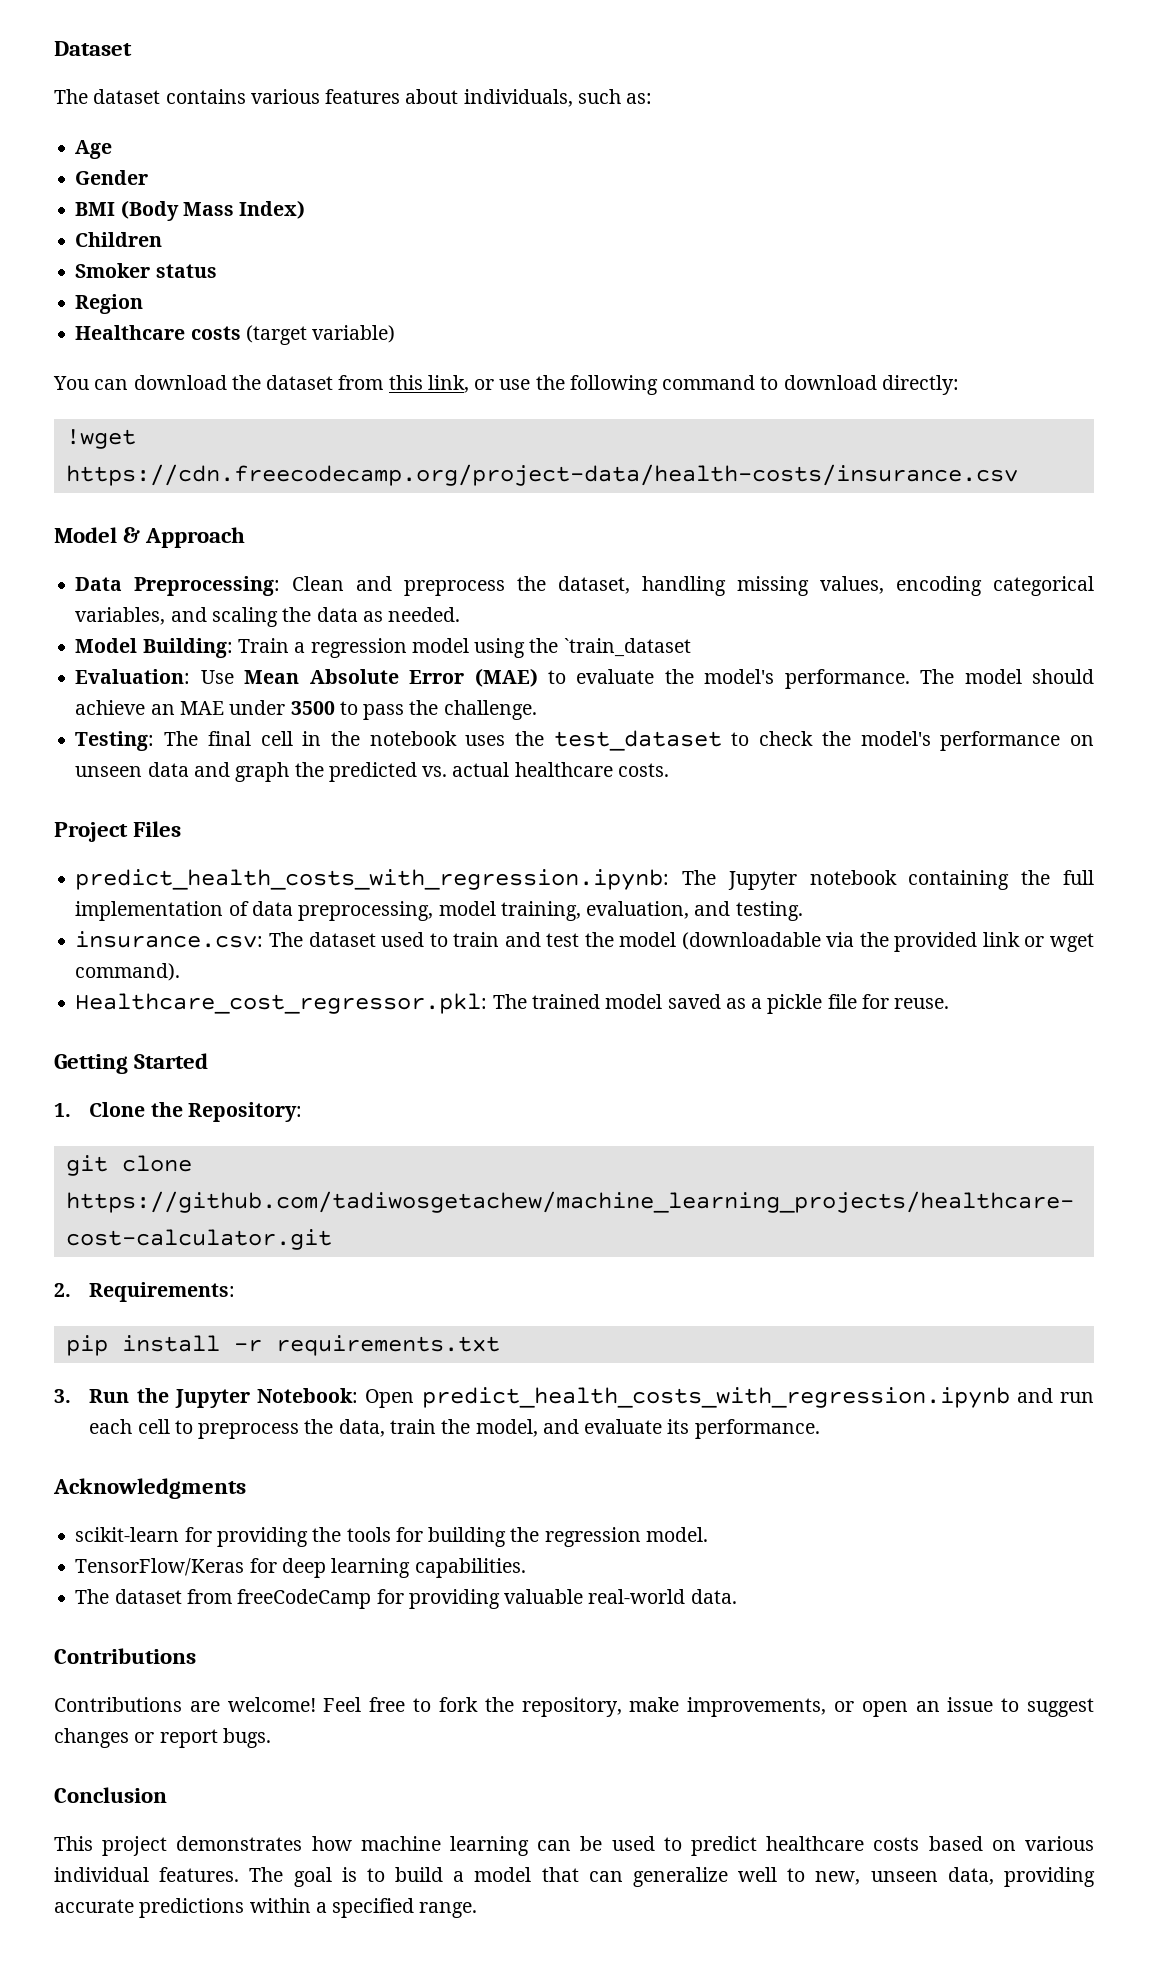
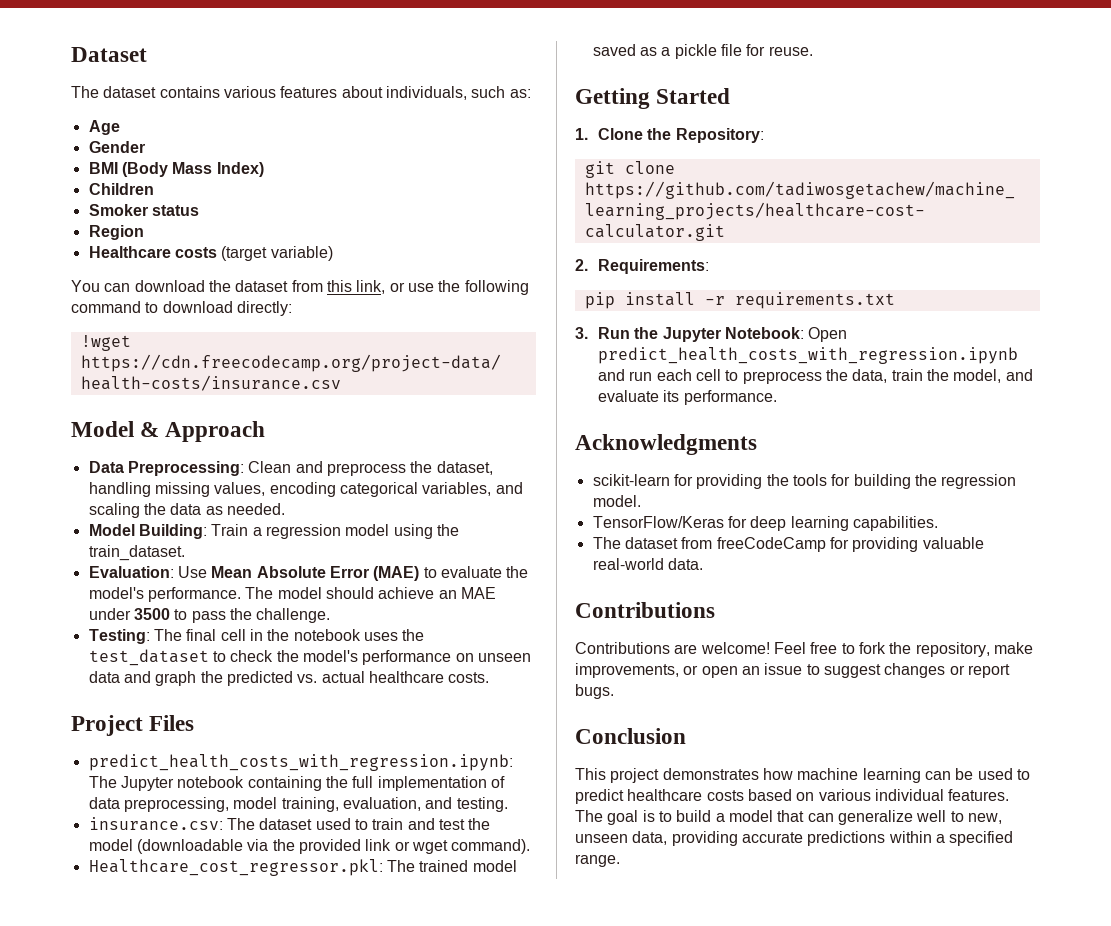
- Model Building: Train a regression model using the `train_dataset
+ Model Building: Train a regression model using the train_dataset.

